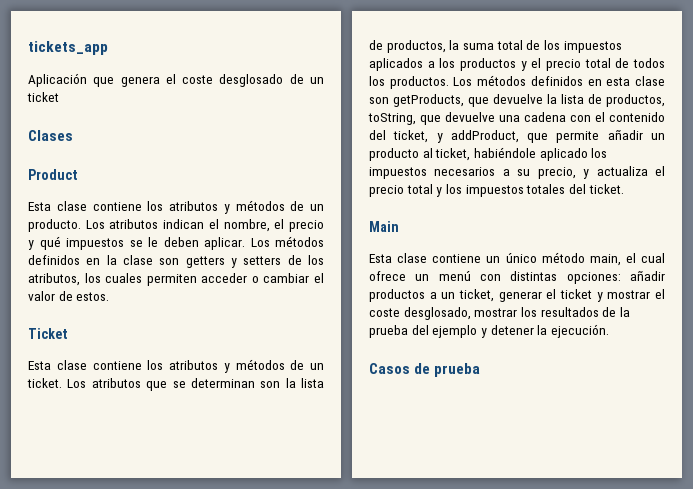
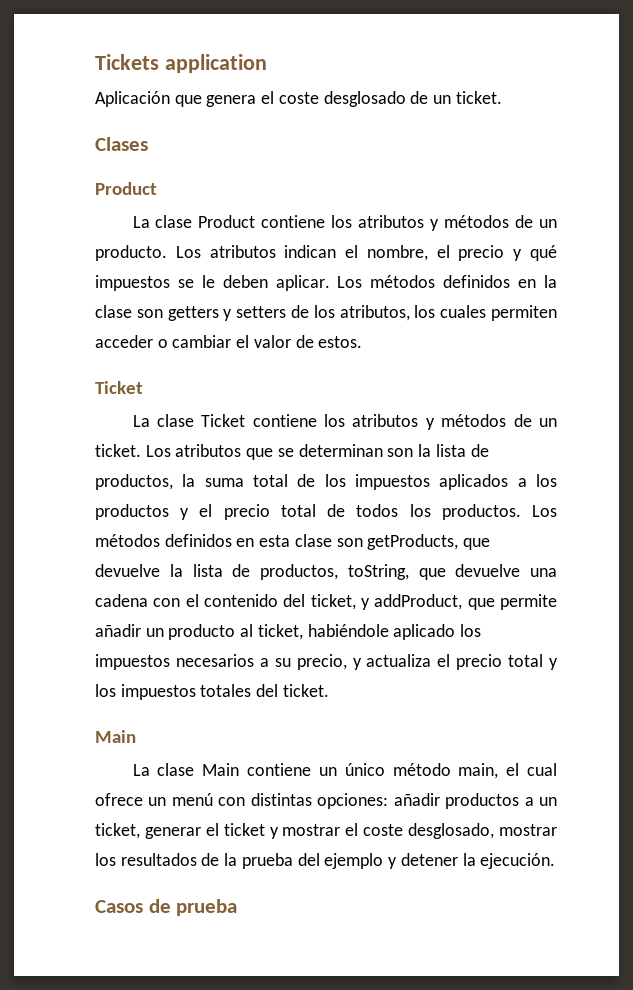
- tickets_app
+ Tickets application
- Aplicación que genera el coste desglosado de un ticket
+ Aplicación que genera el coste desglosado de un ticket.
- Esta clase contiene los atributos y métodos de un producto.
+ La clase Product contiene los atributos y métodos de un producto.
- Esta clase contiene los atributos y métodos de un ticket.
+ La clase Ticket contiene los atributos y métodos de un ticket.
- Esta clase contiene un único método main, el cual ofrece un menú con distintas opciones: añadir productos a un ticket, generar el ticket y mostrar el coste desglosado, mostrar los resultados de la prueba del ejemplo y detener la ejecución.
+ La clase Main contiene un único método main, el cual ofrece un menú con distintas opciones: añadir productos a un ticket, generar el ticket y mostrar el coste desglosado, mostrar los resultados de la prueba del ejemplo y detener la ejecución.

